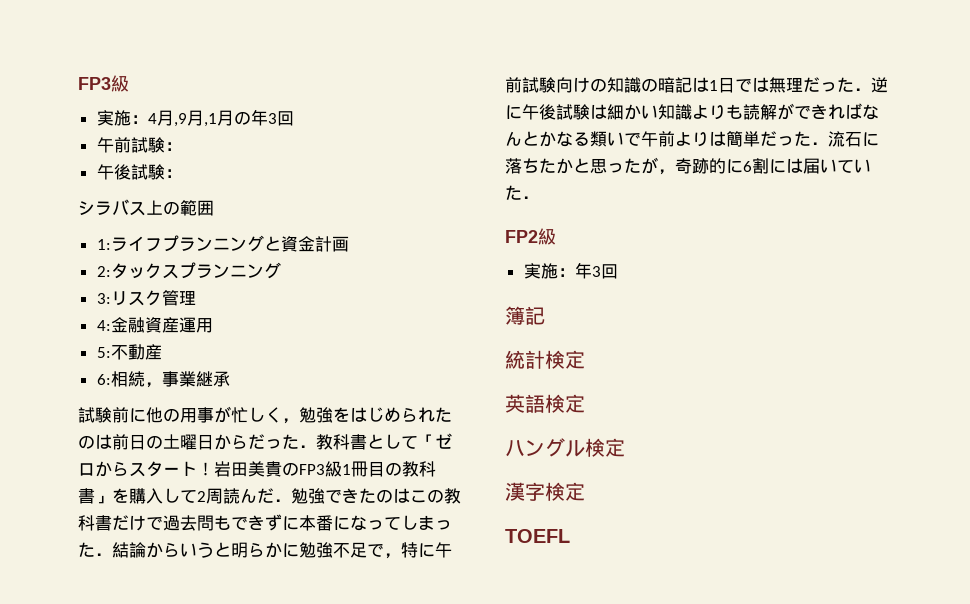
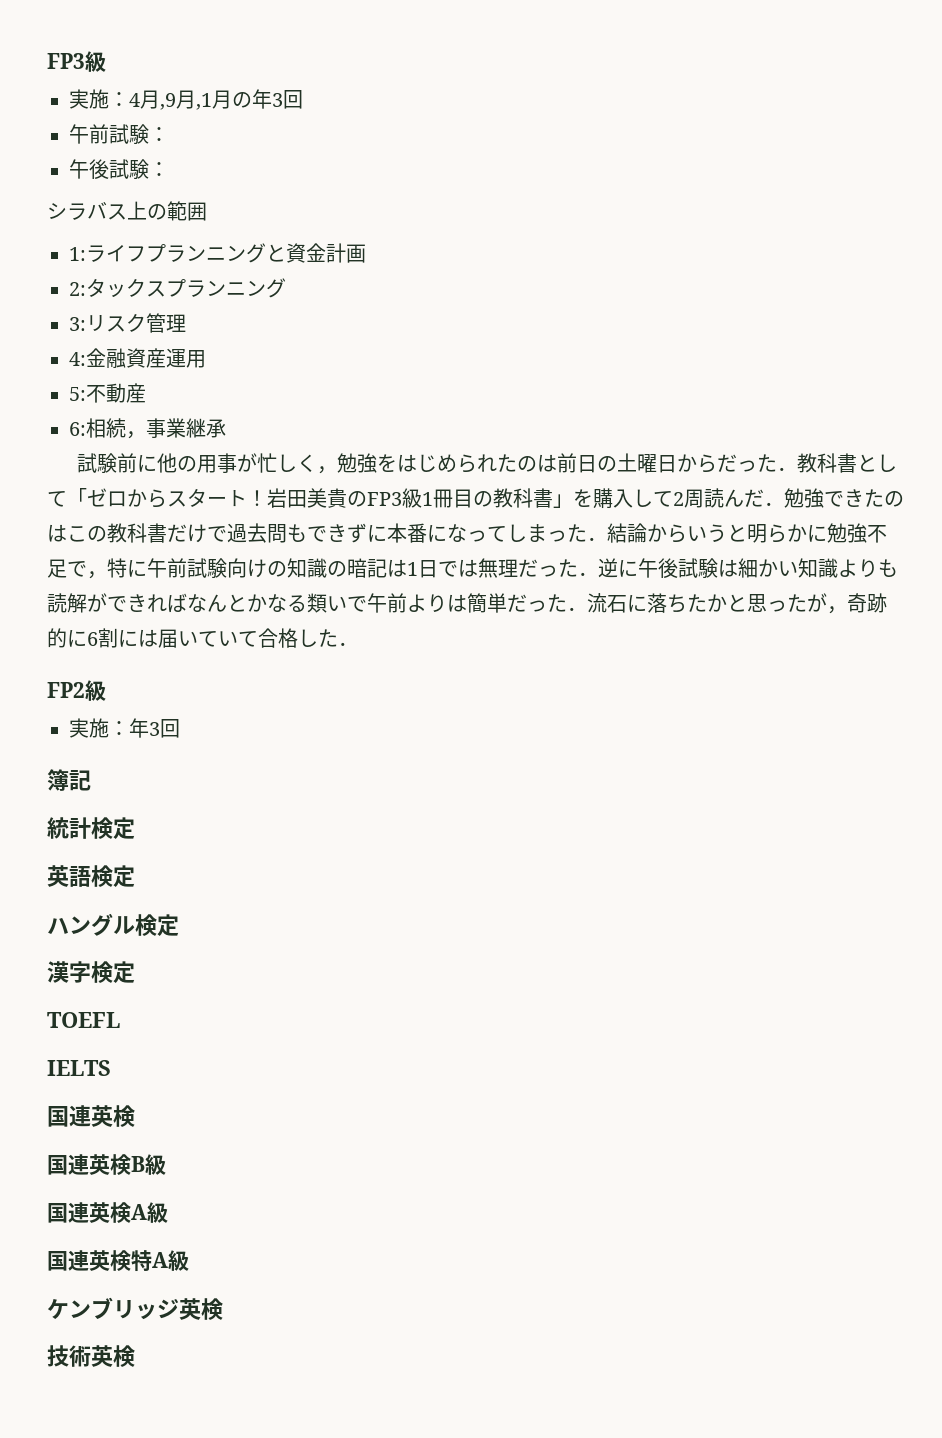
- 岩田美貴のFP3級1冊目の教科書」を購入して2周読んだ．勉強できたのはこの教科書だけで過去問もできずに本番になってしまった．結論からいうと明らかに勉強不足で，特に午前試験向けの知識の暗記は1日では無理だった．逆に午後試験は細かい知識よりも読解ができればなんとかなる類いで午前よりは簡単だった．流石に落ちたかと思ったが，奇跡的に6割には届いていた．
+ 岩田美貴のFP3級1冊目の教科書」を購入して2周読んだ．勉強できたのはこの教科書だけで過去問もできずに本番になってしまった．結論からいうと明らかに勉強不足で，特に午前試験向けの知識の暗記は1日では無理だった．逆に午後試験は細かい知識よりも読解ができればなんとかなる類いで午前よりは簡単だった．流石に落ちたかと思ったが，奇跡的に6割には届いていて合格した．
+ IELTS
+ 国連英検
+ 国連英検B級
+ 国連英検A級
+ 国連英検特A級
+ ケンブリッジ英検
+ 技術英検

